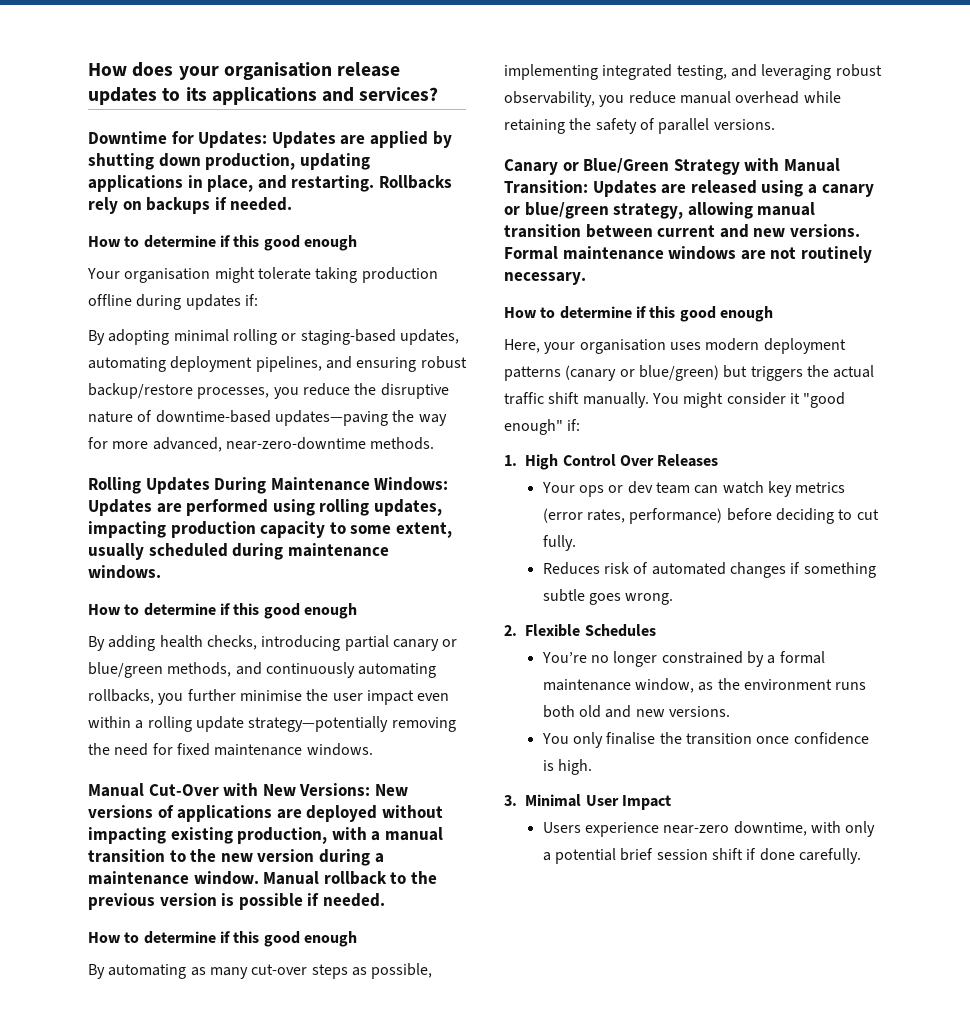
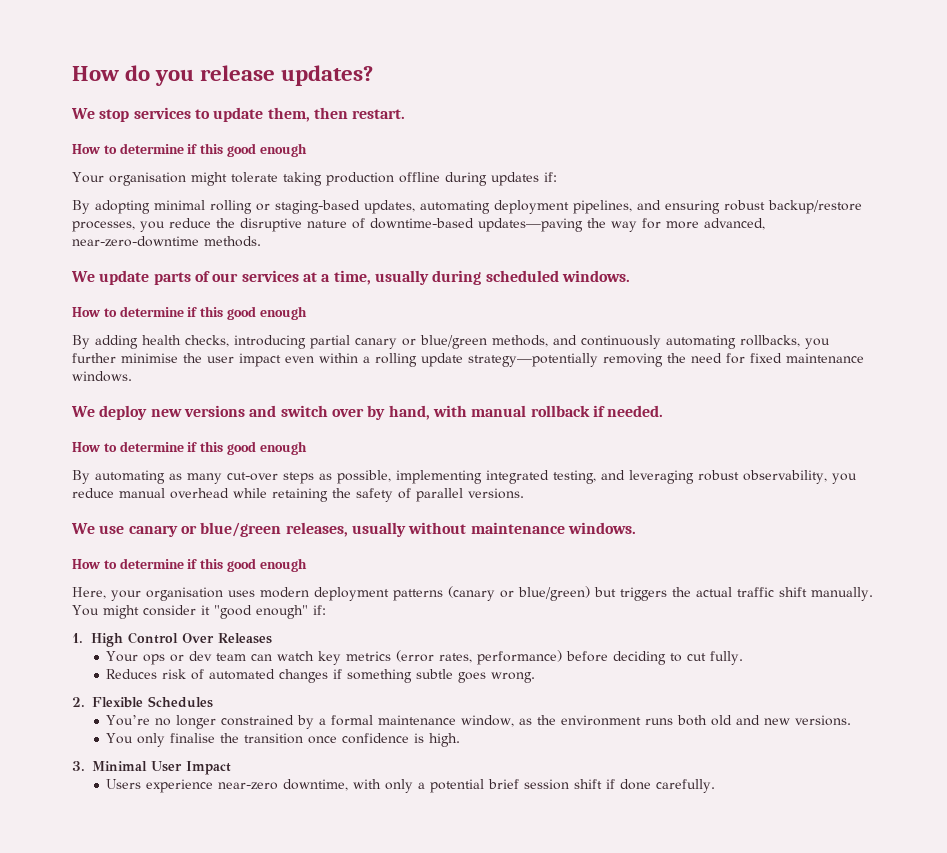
- How does your organisation release updates to its applications and services?
- Downtime for Updates: Updates are applied by shutting down production, updating applications in place, and restarting. Rollbacks rely on backups if needed.
+ How do you release updates?
+ We stop services to update them, then restart.
- Rolling Updates During Maintenance Windows: Updates are performed using rolling updates, impacting production capacity to some extent, usually scheduled during maintenance windows.
+ We update parts of our services at a time, usually during scheduled windows.
- Manual Cut-Over with New Versions: New versions of applications are deployed without impacting existing production, with a manual transition to the new version during a maintenance window. Manual rollback to the previous version is possible if needed.
+ We deploy new versions and switch over by hand, with manual rollback if needed.
- Canary or Blue/Green Strategy with Manual Transition: Updates are released using a canary or blue/green strategy, allowing manual transition between current and new versions. Formal maintenance windows are not routinely necessary.
+ We use canary or blue/green releases, usually without maintenance windows.

